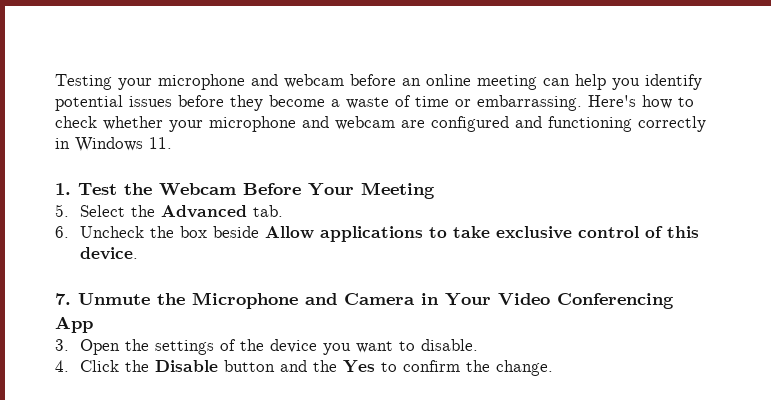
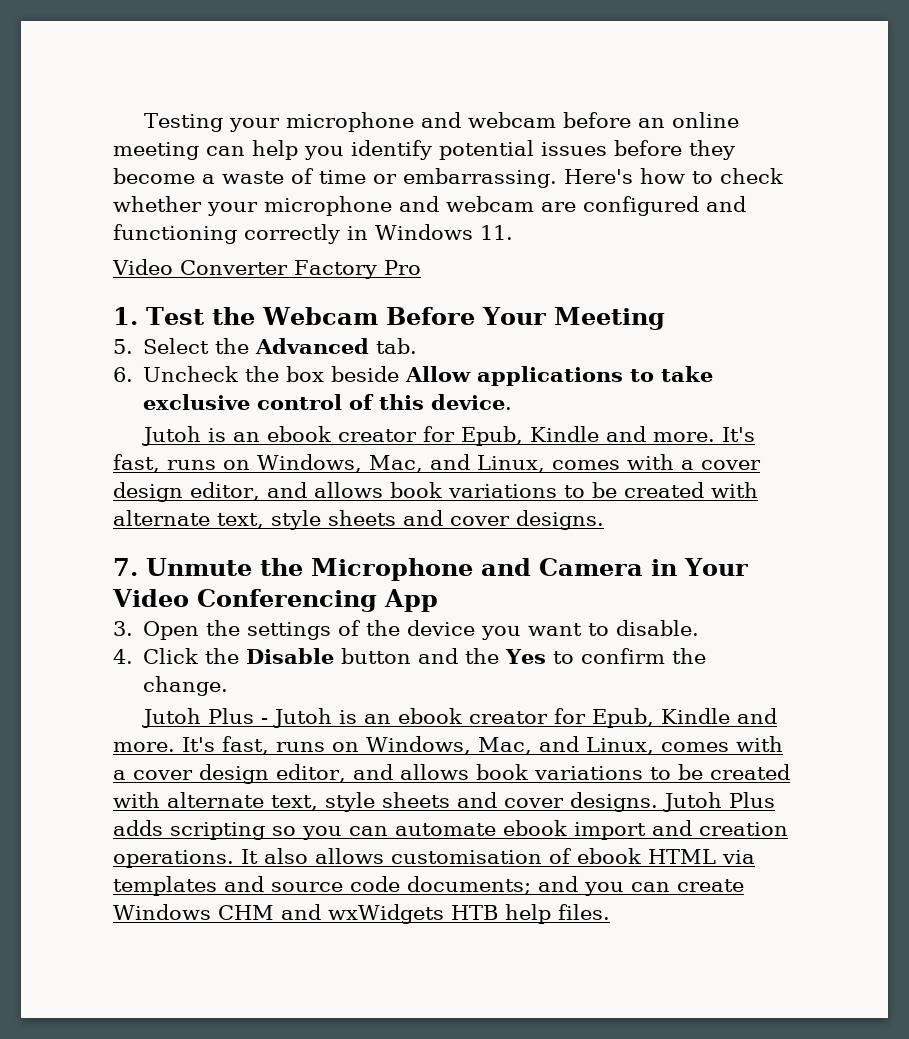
+ Video Converter Factory Pro
  6. Uncheck the box beside Allow applications to take exclusive control of this device.
+ Jutoh is an ebook creator for Epub, Kindle and more. It's fast, runs on Windows, Mac, and Linux, comes with a cover design editor, and allows book variations to be created with alternate text, style sheets and cover designs.
+ Jutoh Plus - Jutoh is an ebook creator for Epub, Kindle and more. It's fast, runs on Windows, Mac, and Linux, comes with a cover design editor, and allows book variations to be created with alternate text, style sheets and cover designs. Jutoh Plus adds scripting so you can automate ebook import and creation operations. It also allows customisation of ebook HTML via templates and source code documents; and you can create Windows CHM and wxWidgets HTB help files.

